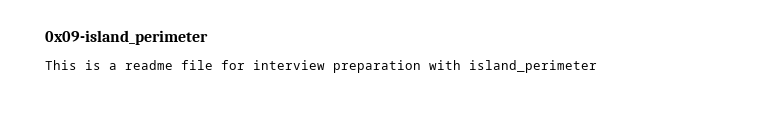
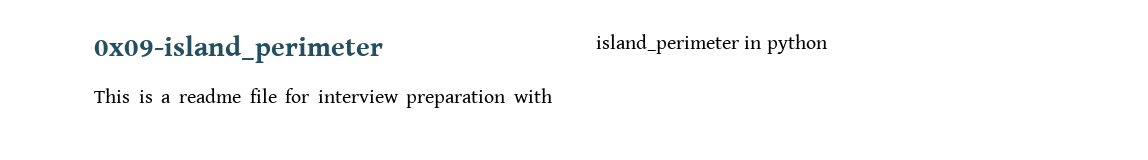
- This is a readme file for interview preparation with island_perimeter
+ This is a readme file for interview preparation with island_perimeter in python

